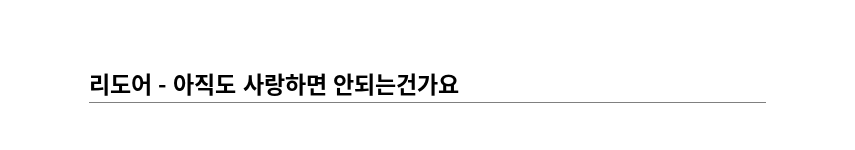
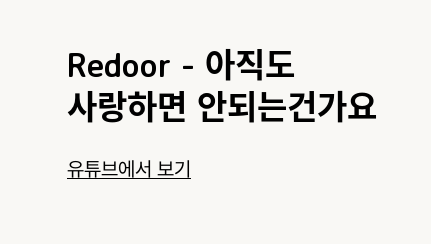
- 리도어 - 아직도 사랑하면 안되는건가요
+ Redoor - 아직도 사랑하면 안되는건가요
+ 유튜브에서 보기

